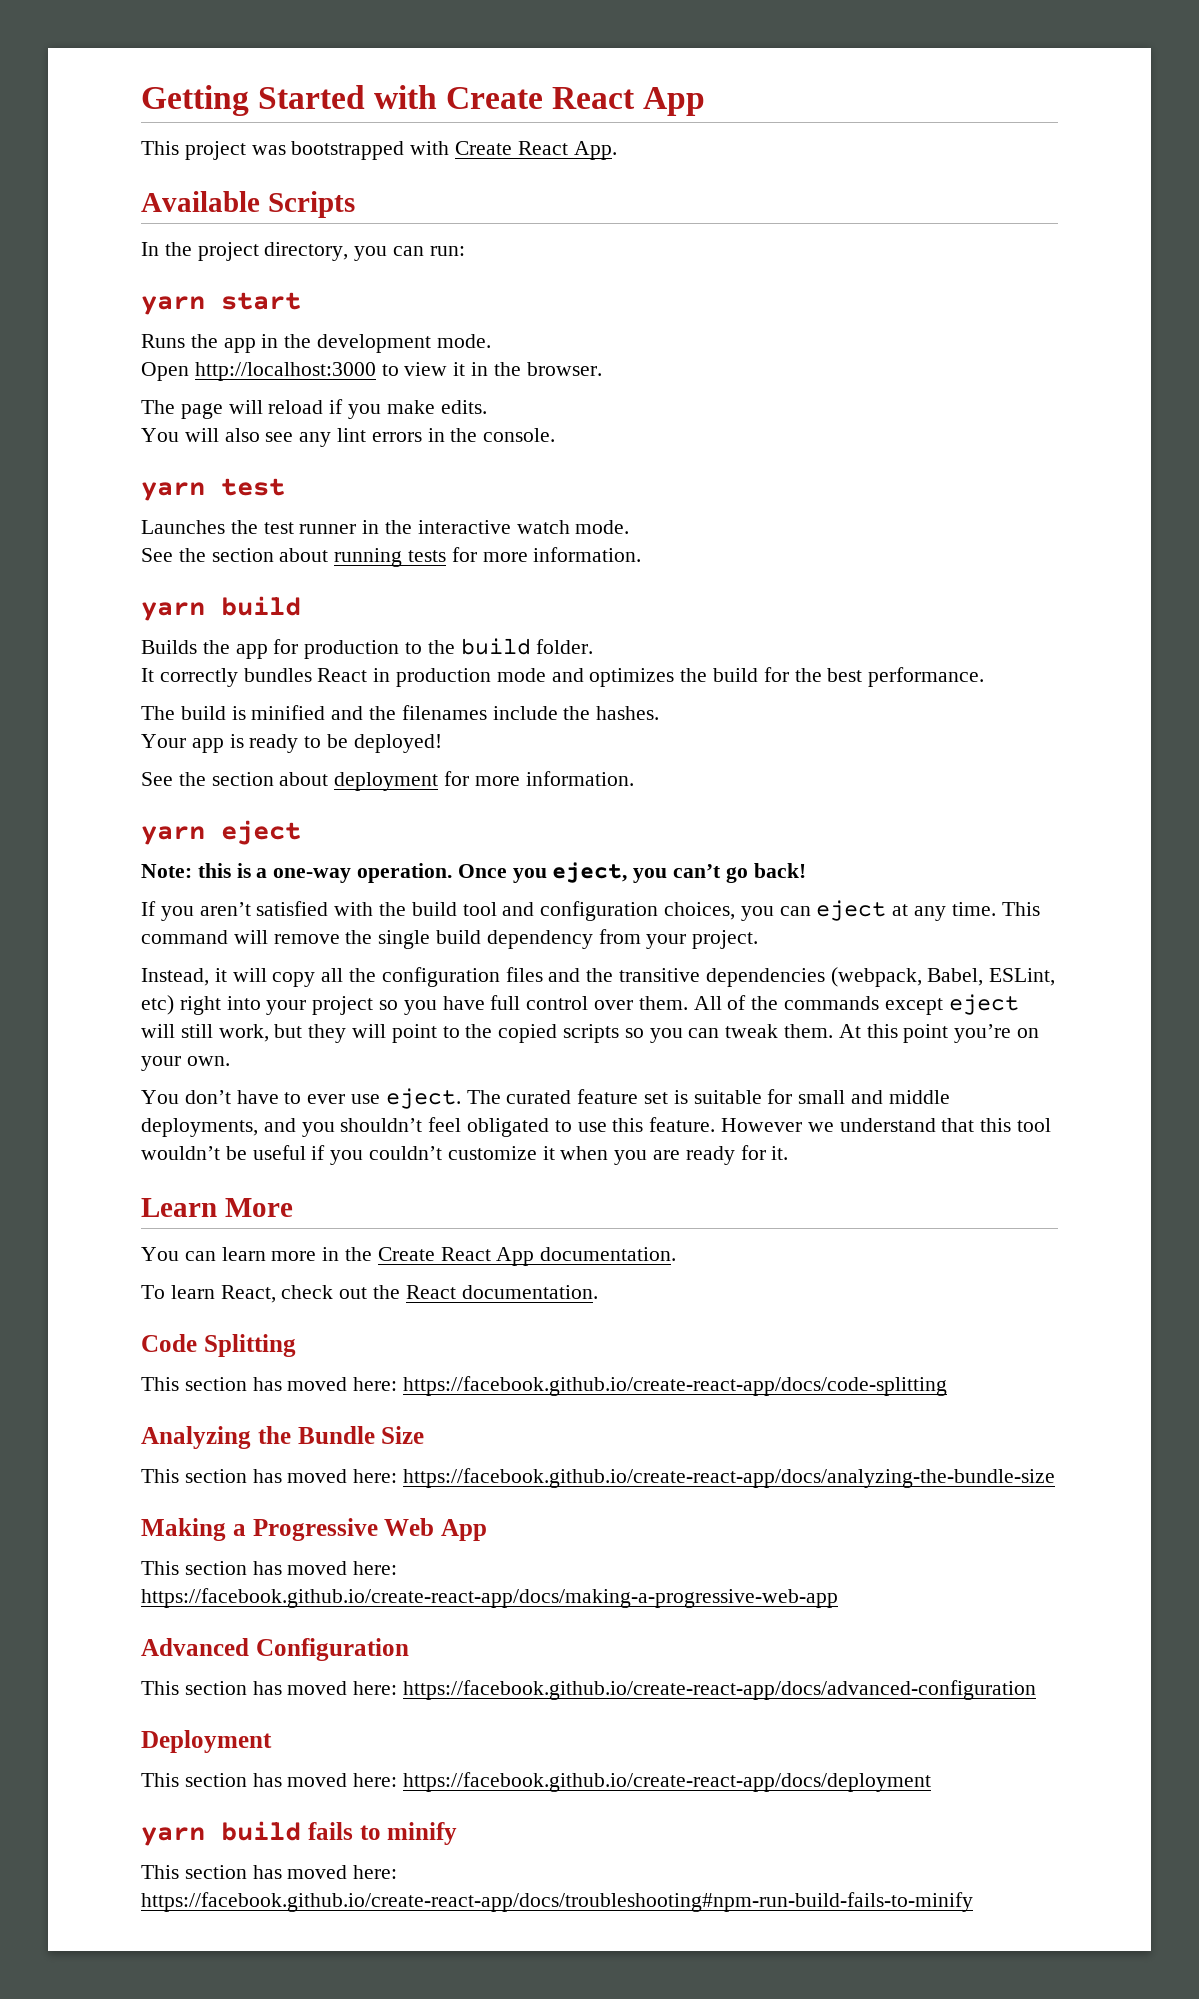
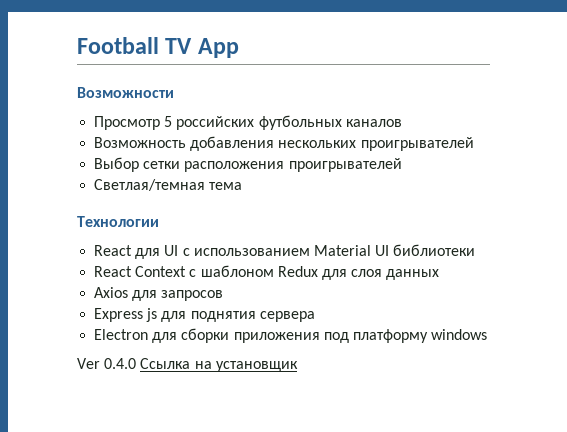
- Getting Started with Create React App
- This project was bootstrapped with Create React App.
- Available Scripts
- In the project directory, you can run:
- yarn start
- Runs the app in the development mode.
- Open http://localhost:3000 to view it in the browser.
- The page will reload if you make edits.
- You will also see any lint errors in the console.
- yarn test
- Launches the test runner in the interactive watch mode.
- See the section about running tests for more information.
- yarn build
- Builds the app for production to the build folder.
- It correctly bundles React in production mode and optimizes the build for the best performance.
- The build is minified and the filenames include the hashes.
- Your app is ready to be deployed!
- See the section about deployment for more information.
- yarn eject
- Note: this is a one-way operation. Once you eject, you can’t go back!
- If you aren’t satisfied with the build tool and configuration choices, you can eject at any time. This command will remove the single build dependency from your project.
- Instead, it will copy all the configuration files and the transitive dependencies (webpack, Babel, ESLint, etc) right into your project so you have full control over them. All of the commands except eject will still work, but they will point to the copied scripts so you can tweak them. At this point you’re on your own.
- You don’t have to ever use eject. The curated feature set is suitable for small and middle deployments, and you shouldn’t feel obligated to use this feature. However we understand that this tool wouldn’t be useful if you couldn’t customize it when you are ready for it.
- Learn More
- You can learn more in the Create React App documentation.
- To learn React, check out the React documentation.
- Code Splitting
- This section has moved here: https://facebook.github.io/create-react-app/docs/code-splitting
- Analyzing the Bundle Size
- This section has moved here: https://facebook.github.io/create-react-app/docs/analyzing-the-bundle-size
- Making a Progressive Web App
- This section has moved here: https://facebook.github.io/create-react-app/docs/making-a-progressive-web-app
- Advanced Configuration
- This section has moved here: https://facebook.github.io/create-react-app/docs/advanced-configuration
- Deployment
- This section has moved here: https://facebook.github.io/create-react-app/docs/deployment
- yarn build fails to minify
- This section has moved here: https://facebook.github.io/create-react-app/docs/troubleshooting#npm-run-build-fails-to-minify
+ Football TV App
+ Возможности
+ Просмотр 5 российских футбольных каналов
+ Возможность добавления нескольких проигрывателей
+ Выбор сетки расположения проигрывателей
+ Светлая/темная тема
+ Технологии
+ React для UI с использованием Material UI библиотеки
+ React Context c шаблоном Redux для слоя данных
+ Axios для запросов
+ Express js для поднятия сервера
+ Electron для сборки приложения под платформу windows
+ Ver 0.4.0 Ссылка на установщик

